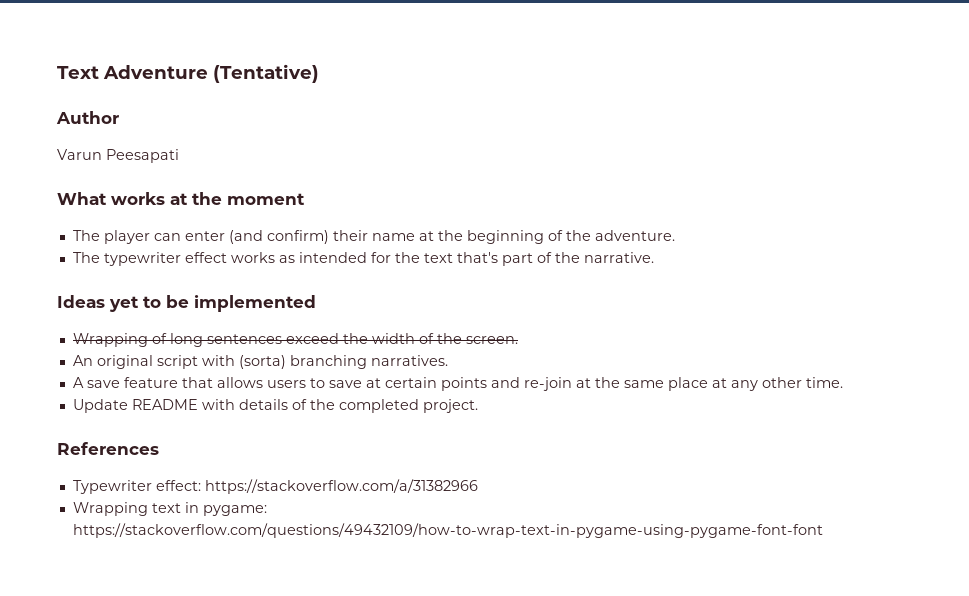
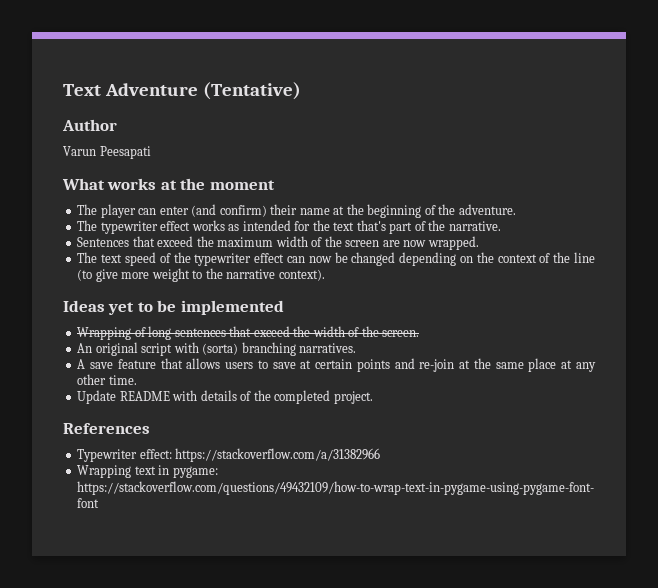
+ Sentences that exceed the maximum width of the screen are now wrapped.
+ The text speed of the typewriter effect can now be changed depending on the context of the line (to give more weight to the narrative context).
- Wrapping of long sentences exceed the width of the screen.
+ Wrapping of long sentences that exceed the width of the screen.

